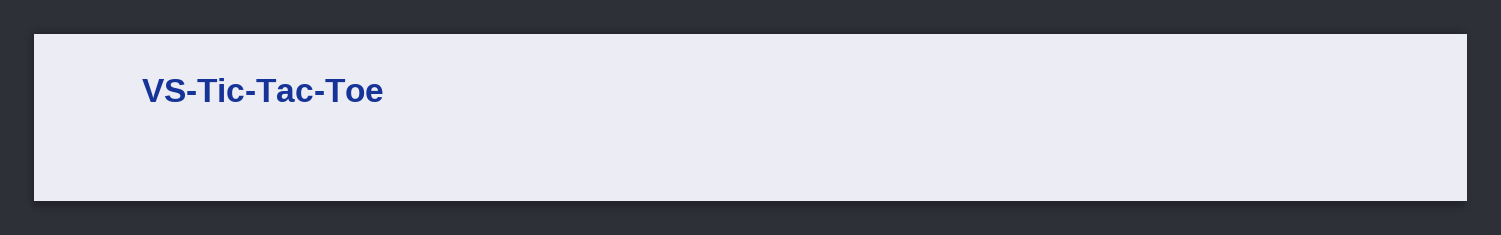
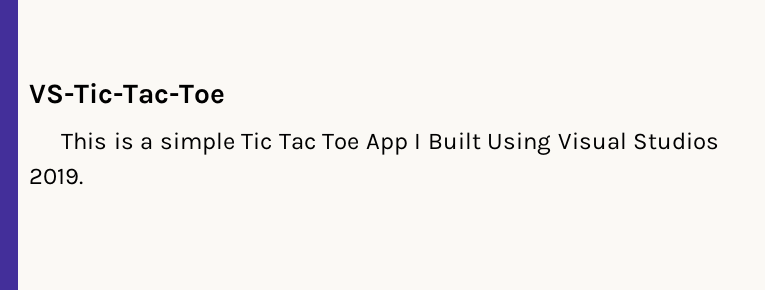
+ This is a simple Tic Tac Toe App I Built Using Visual Studios 2019.

